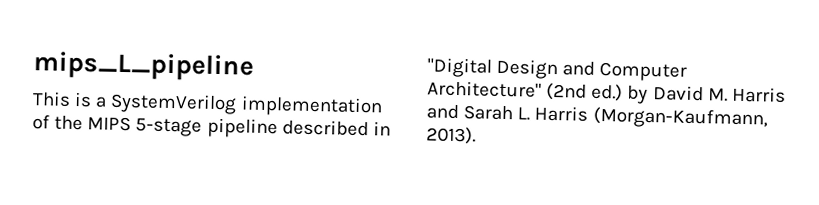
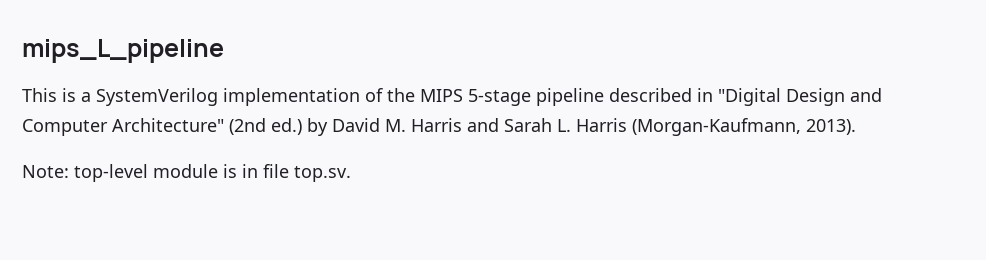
+ Note: top-level module is in file top.sv.

